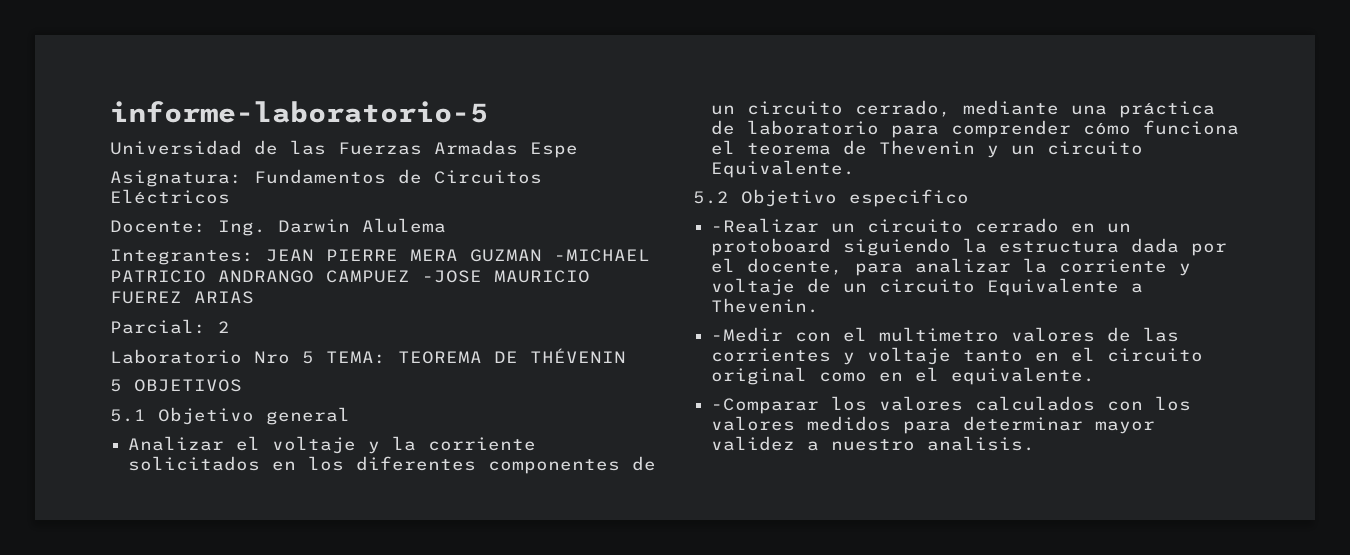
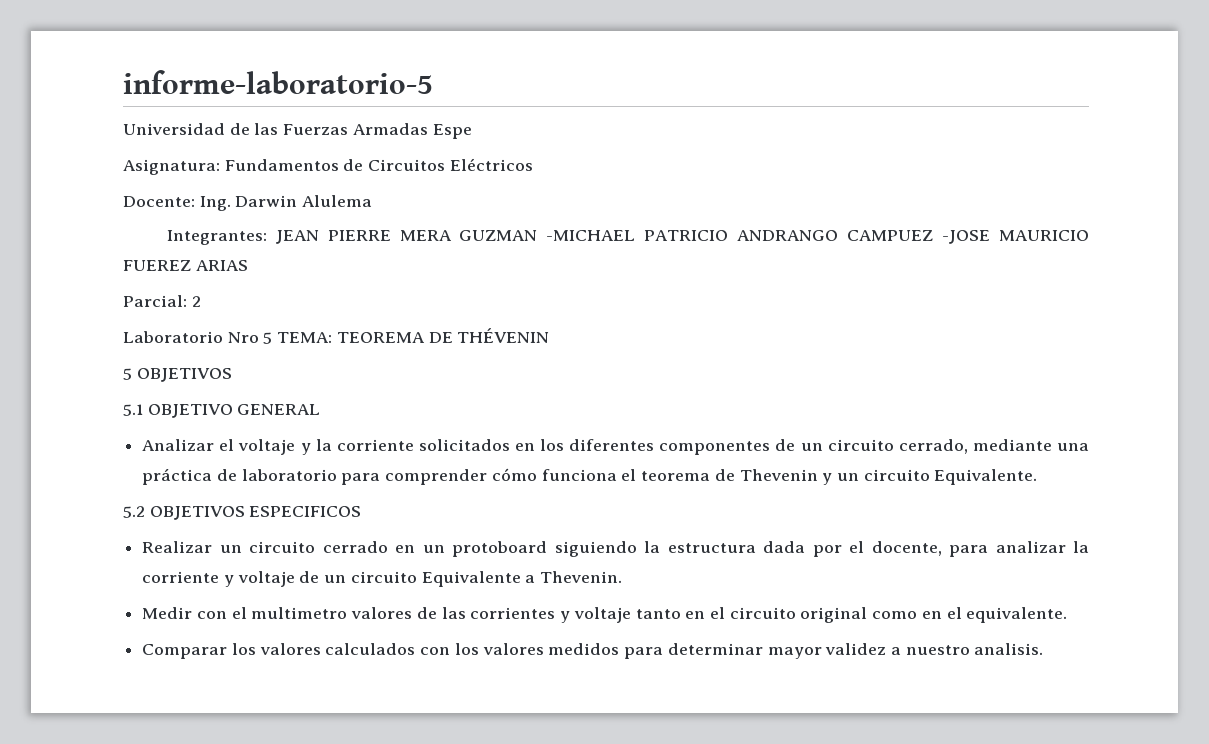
- 5.1 Objetivo general
+ 5.1 OBJETIVO GENERAL
- 5.2 Objetivo especifico
- -Realizar un circuito cerrado en un protoboard siguiendo la estructura dada por el docente, para analizar la corriente y voltaje de un circuito Equivalente a Thevenin.
+ 5.2 OBJETIVOS ESPECIFICOS
+ Realizar un circuito cerrado en un protoboard siguiendo la estructura dada por el docente, para analizar la corriente y voltaje de un circuito Equivalente a Thevenin.
- -Medir con el multimetro valores de las corrientes y voltaje tanto en el circuito original como en el equivalente.
+ Medir con el multimetro valores de las corrientes y voltaje tanto en el circuito original como en el equivalente.
- -Comparar los valores calculados con los valores medidos para determinar mayor validez a nuestro analisis.
+ Comparar los valores calculados con los valores medidos para determinar mayor validez a nuestro analisis.

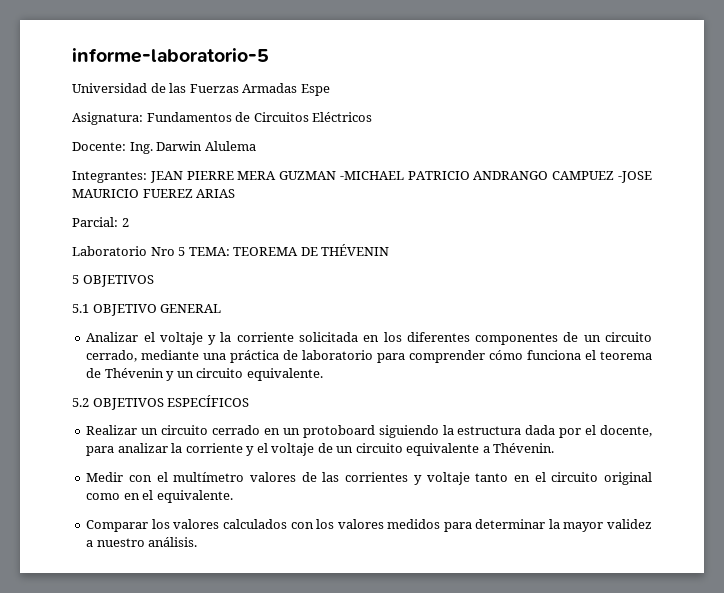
- Analizar el voltaje y la corriente solicitados en los diferentes componentes de un circuito cerrado, mediante una práctica de laboratorio para comprender cómo funciona el teorema de Thevenin y un circuito Equivalente.
+ Analizar el voltaje y la corriente solicitada en los diferentes componentes de un circuito cerrado, mediante una práctica de laboratorio para comprender cómo funciona el teorema de Thévenin y un circuito equivalente.
- 5.2 OBJETIVOS ESPECIFICOS
+ 5.2 OBJETIVOS ESPECÍFICOS
- Realizar un circuito cerrado en un protoboard siguiendo la estructura dada por el docente, para analizar la corriente y voltaje de un circuito Equivalente a Thevenin.
+ Realizar un circuito cerrado en un protoboard siguiendo la estructura dada por el docente, para analizar la corriente y el voltaje de un circuito equivalente a Thévenin.
- Medir con el multimetro valores de las corrientes y voltaje tanto en el circuito original como en el equivalente.
+ Medir con el multímetro valores de las corrientes y voltaje tanto en el circuito original como en el equivalente.
- Comparar los valores calculados con los valores medidos para determinar mayor validez a nuestro analisis.
+ Comparar los valores calculados con los valores medidos para determinar la mayor validez a nuestro análisis.

